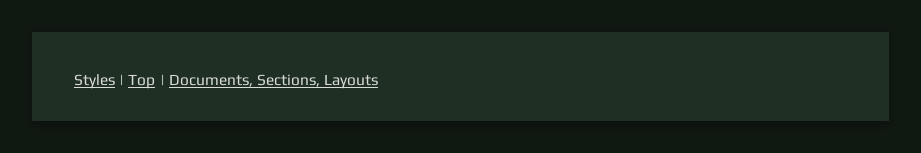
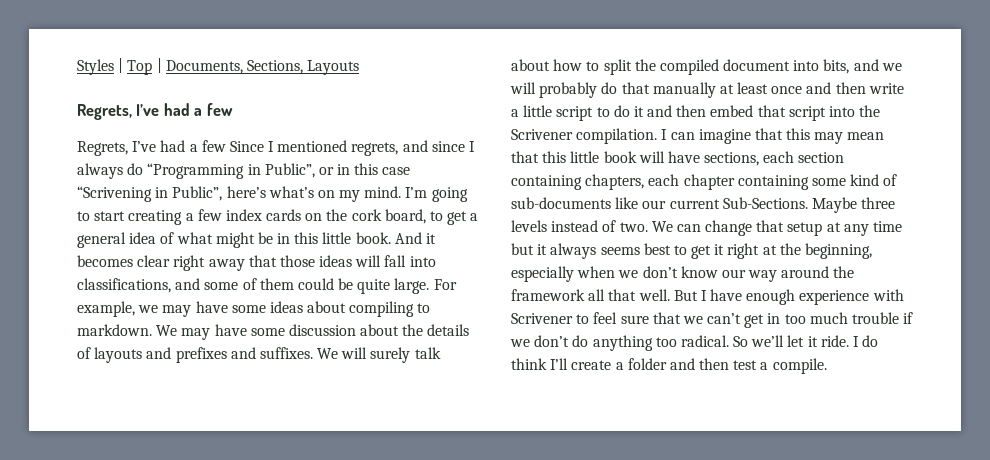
  Styles | Top | Documents, Sections, Layouts
+ Regrets, I’ve had a few
+ Regrets, I’ve had a few Since I mentioned regrets, and since I always do “Programming in Public”, or in this case “Scrivening in Public”, here’s what’s on my mind. I’m going to start creating a few index cards on the cork board, to get a general idea of what might be in this little book. And it becomes clear right away that those ideas will fall into classifications, and some of them could be quite large. For example, we may have some ideas about compiling to markdown. We may have some discussion about the details of layouts and prefixes and suffixes. We will surely talk about how to split the compiled document into bits, and we will probably do that manually at least once and then write a little script to do it and then embed that script into the Scrivener compilation. I can imagine that this may mean that this little book will have sections, each section containing chapters, each chapter containing some kind of sub-documents like our current Sub-Sections. Maybe three levels instead of two. We can change that setup at any time but it always seems best to get it right at the beginning, especially when we don’t know our way around the framework all that well. But I have enough experience with Scrivener to feel sure that we can’t get in too much trouble if we don’t do anything too radical. So we’ll let it ride. I do think I’ll create a folder and then test a compile.

